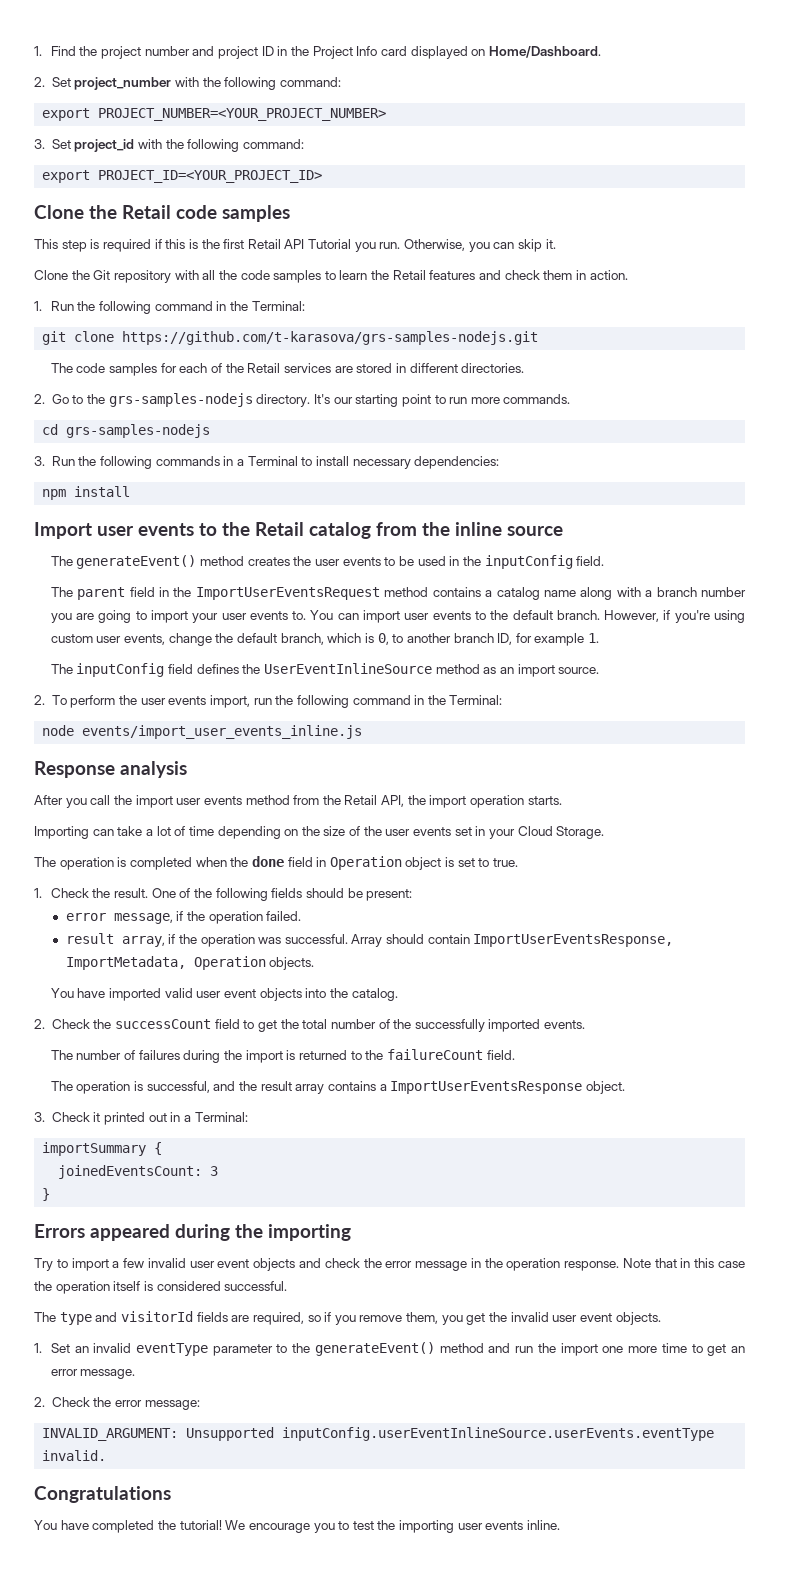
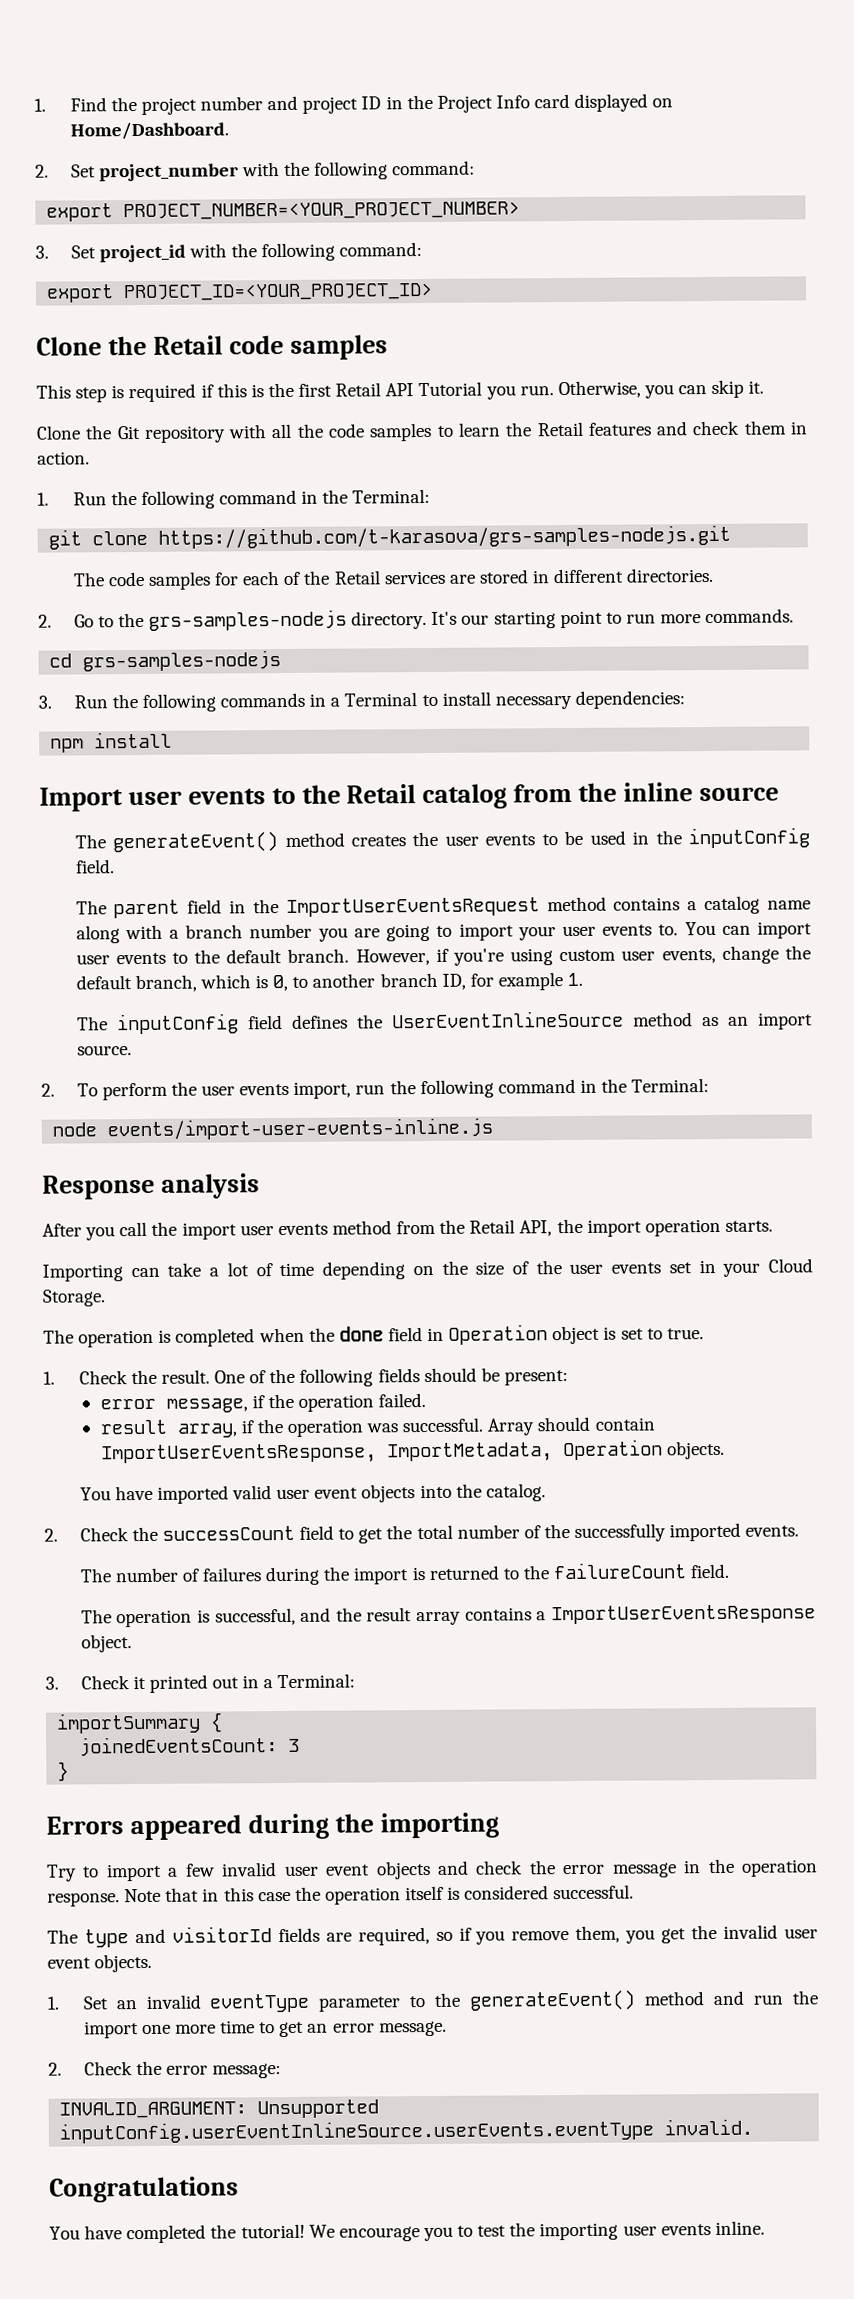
- node events/import_user_events_inline.js
+ node events/import-user-events-inline.js

